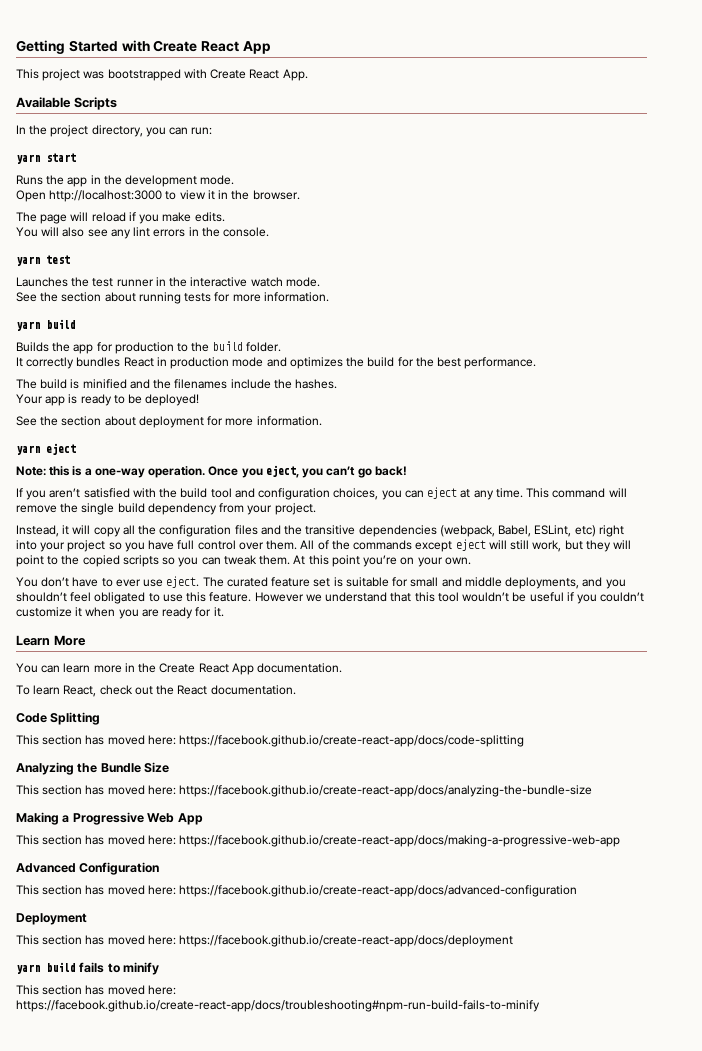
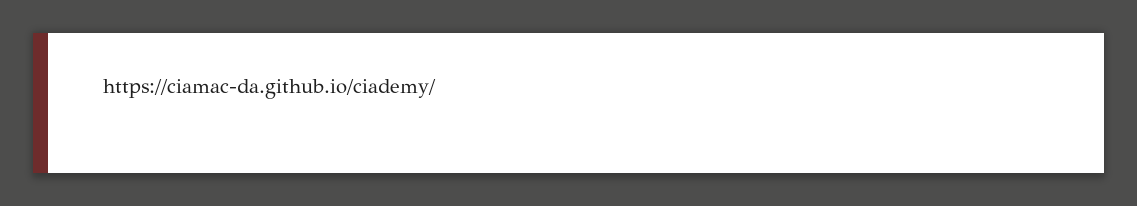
- Getting Started with Create React App
- This project was bootstrapped with Create React App.
- Available Scripts
- In the project directory, you can run:
- yarn start
- Runs the app in the development mode.
- Open http://localhost:3000 to view it in the browser.
- The page will reload if you make edits.
- You will also see any lint errors in the console.
- yarn test
- Launches the test runner in the interactive watch mode.
- See the section about running tests for more information.
- yarn build
- Builds the app for production to the build folder.
- It correctly bundles React in production mode and optimizes the build for the best performance.
- The build is minified and the filenames include the hashes.
- Your app is ready to be deployed!
- See the section about deployment for more information.
- yarn eject
- Note: this is a one-way operation. Once you eject, you can’t go back!
- If you aren’t satisfied with the build tool and configuration choices, you can eject at any time. This command will remove the single build dependency from your project.
- Instead, it will copy all the configuration files and the transitive dependencies (webpack, Babel, ESLint, etc) right into your project so you have full control over them. All of the commands except eject will still work, but they will point to the copied scripts so you can tweak them. At this point you’re on your own.
- You don’t have to ever use eject. The curated feature set is suitable for small and middle deployments, and you shouldn’t feel obligated to use this feature. However we understand that this tool wouldn’t be useful if you couldn’t customize it when you are ready for it.
- Learn More
- You can learn more in the Create React App documentation.
- To learn React, check out the React documentation.
- Code Splitting
- This section has moved here: https://facebook.github.io/create-react-app/docs/code-splitting
- Analyzing the Bundle Size
- This section has moved here: https://facebook.github.io/create-react-app/docs/analyzing-the-bundle-size
- Making a Progressive Web App
- This section has moved here: https://facebook.github.io/create-react-app/docs/making-a-progressive-web-app
- Advanced Configuration
- This section has moved here: https://facebook.github.io/create-react-app/docs/advanced-configuration
- Deployment
- This section has moved here: https://facebook.github.io/create-react-app/docs/deployment
- yarn build fails to minify
- This section has moved here: https://facebook.github.io/create-react-app/docs/troubleshooting#npm-run-build-fails-to-minify
+ https://ciamac-da.github.io/ciademy/

